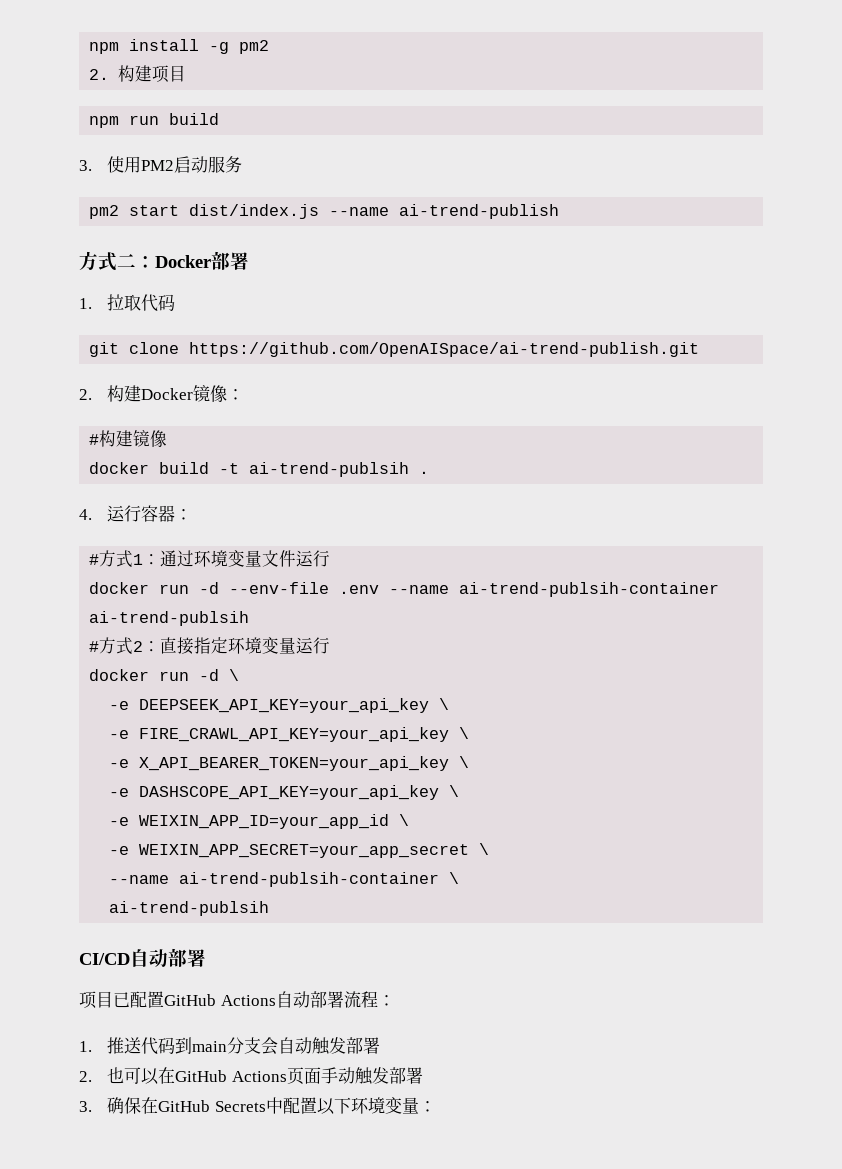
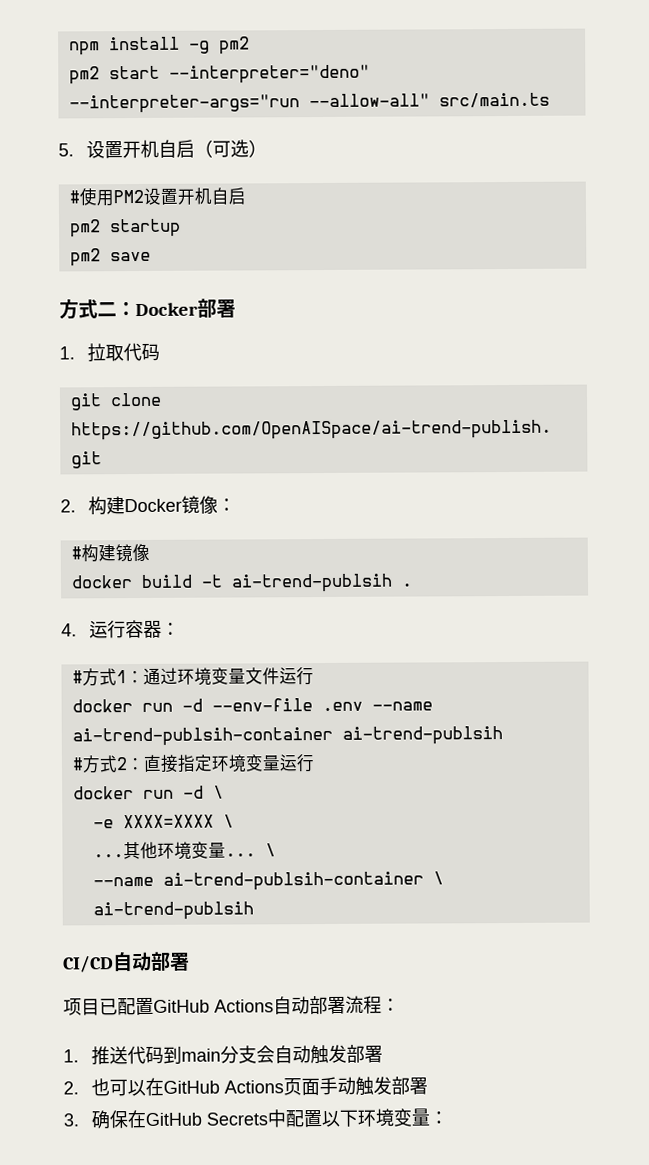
- 2.构建项目
- npm run build
- 3.使用PM2启动服务
- pm2 start dist/index.js --name ai-trend-publish
+ pm2 start --interpreter="deno" --interpreter-args="run --allow-all" src/main.ts
+ 5.设置开机自启（可选）
+ #使用PM2设置开机自启
+ pm2 startup
+ pm2 save
- -e DEEPSEEK_API_KEY=your_api_key \
- -e FIRE_CRAWL_API_KEY=your_api_key \
- -e X_API_BEARER_TOKEN=your_api_key \
- -e DASHSCOPE_API_KEY=your_api_key \
- -e WEIXIN_APP_ID=your_app_id \
- -e WEIXIN_APP_SECRET=your_app_secret \
+ -e XXXX=XXXX \
+ ...其他环境变量... \

